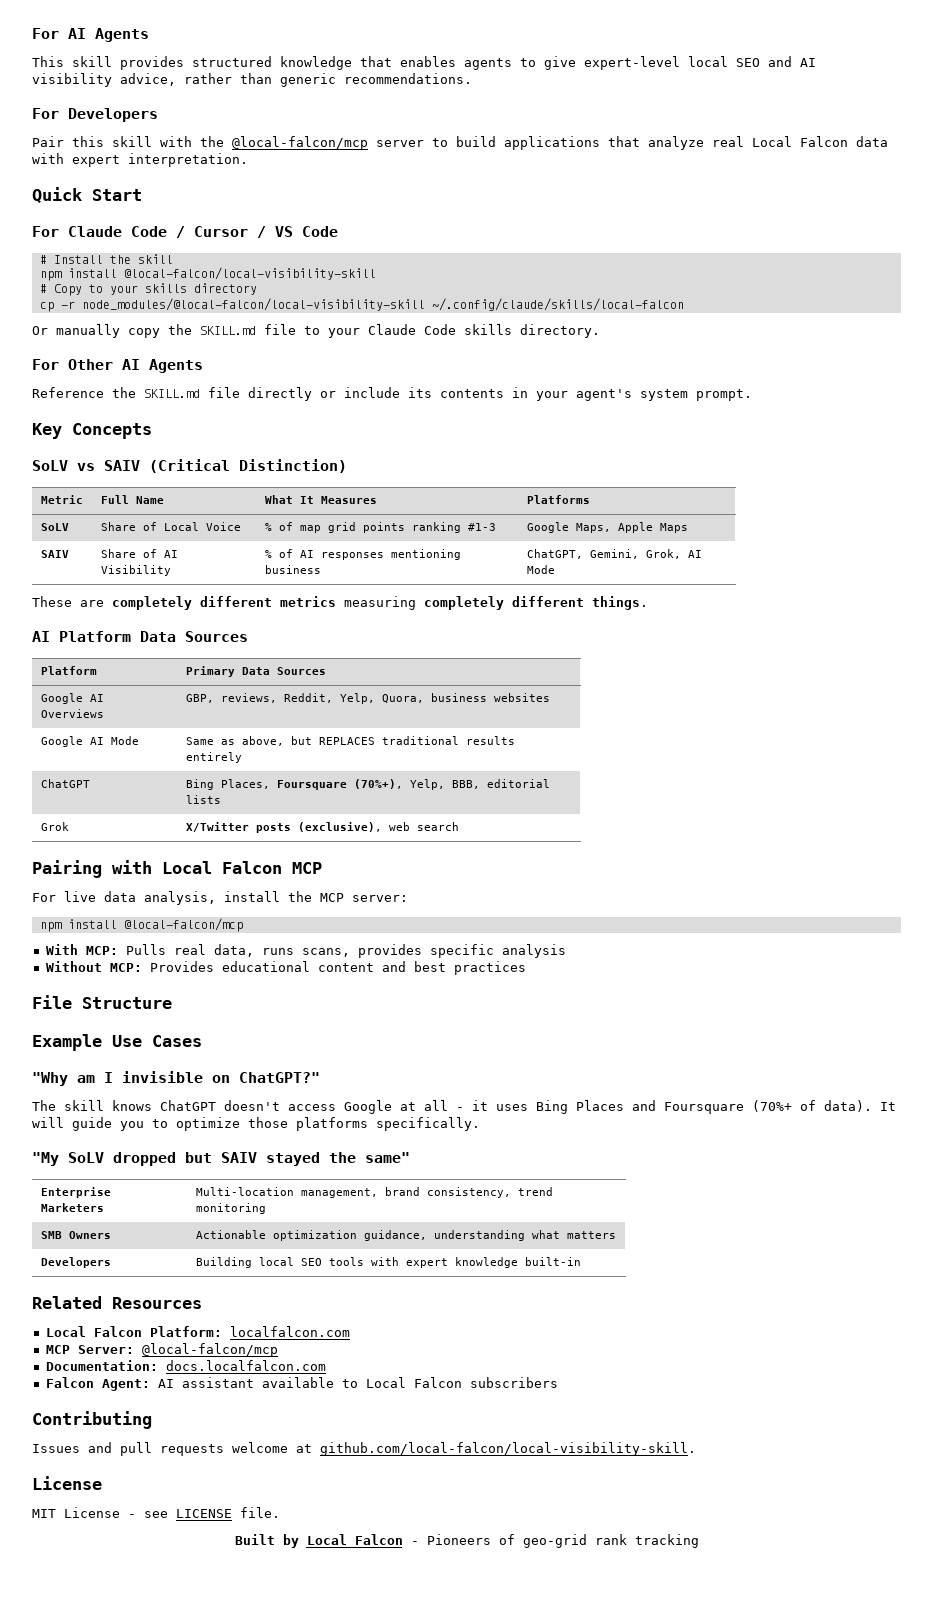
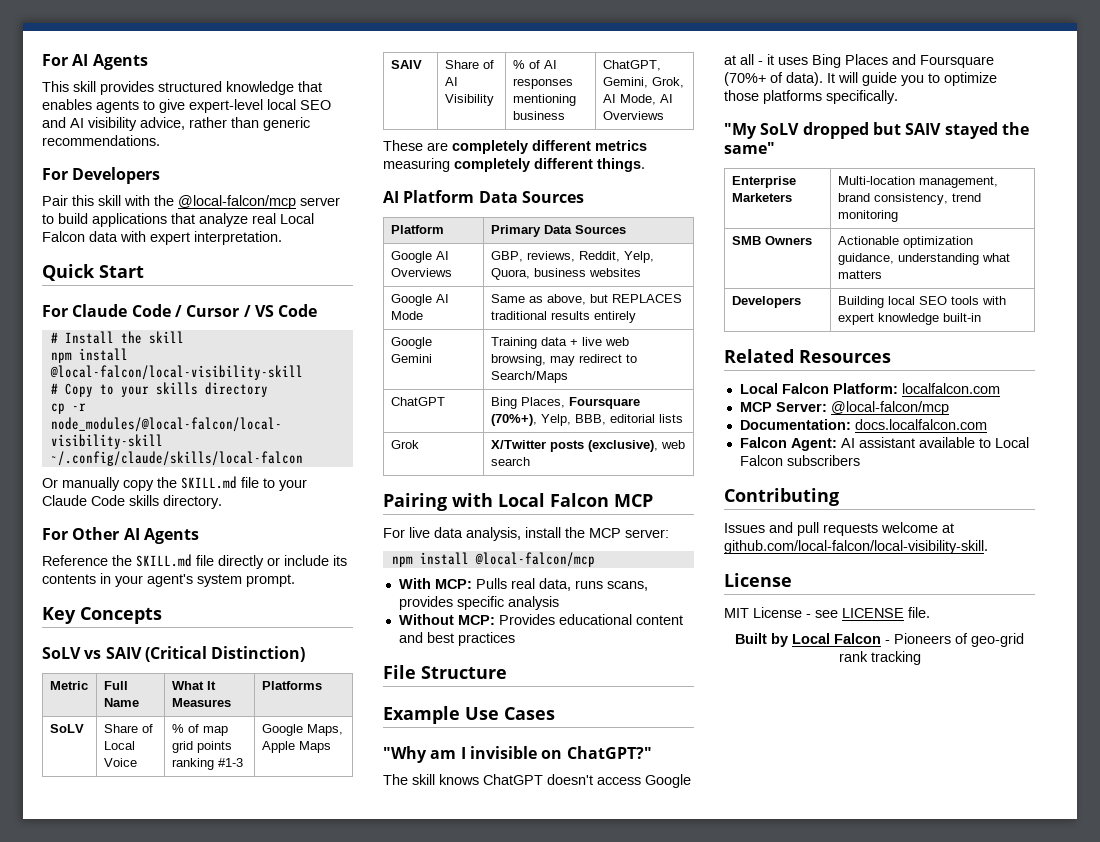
- SAIV | Share of AI Visibility | % of AI responses mentioning business | ChatGPT, Gemini, Grok, AI Mode
+ SAIV | Share of AI Visibility | % of AI responses mentioning business | ChatGPT, Gemini, Grok, AI Mode, AI Overviews
+ Google Gemini | Training data + live web browsing, may redirect to Search/Maps

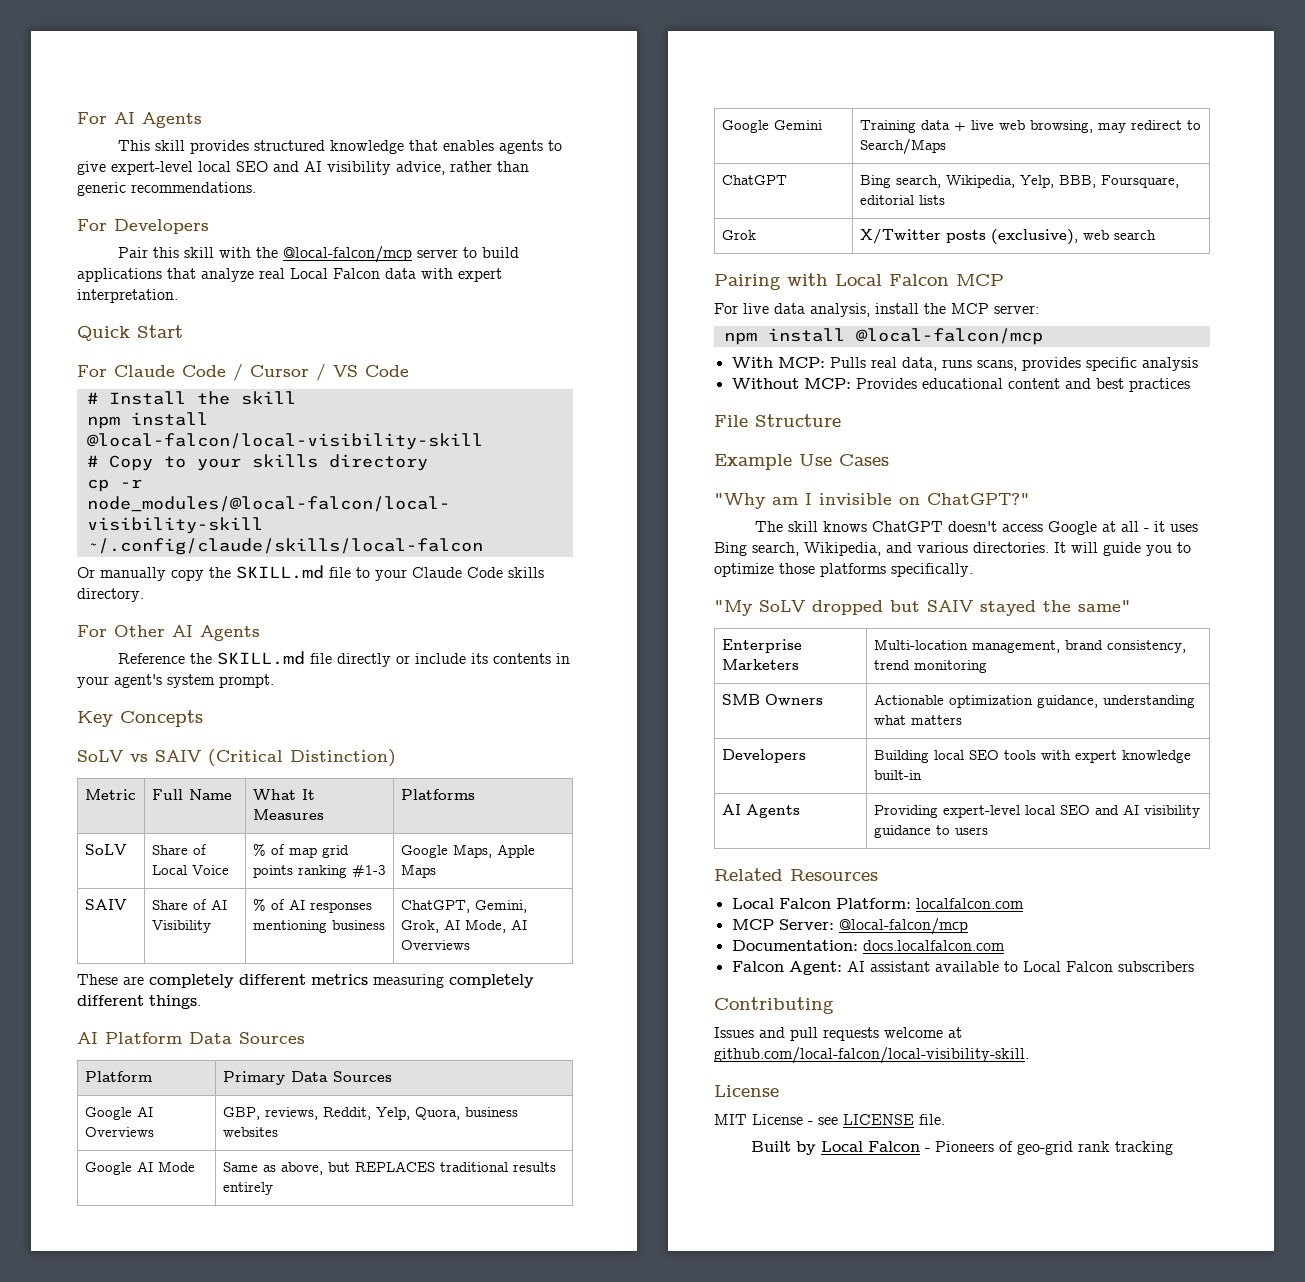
- ChatGPT | Bing Places, Foursquare (70%+), Yelp, BBB, editorial lists
+ ChatGPT | Bing search, Wikipedia, Yelp, BBB, Foursquare, editorial lists
- The skill knows ChatGPT doesn't access Google at all - it uses Bing Places and Foursquare (70%+ of data).
+ The skill knows ChatGPT doesn't access Google at all - it uses Bing search, Wikipedia, and various directories.
+ AI Agents | Providing expert-level local SEO and AI visibility guidance to users

